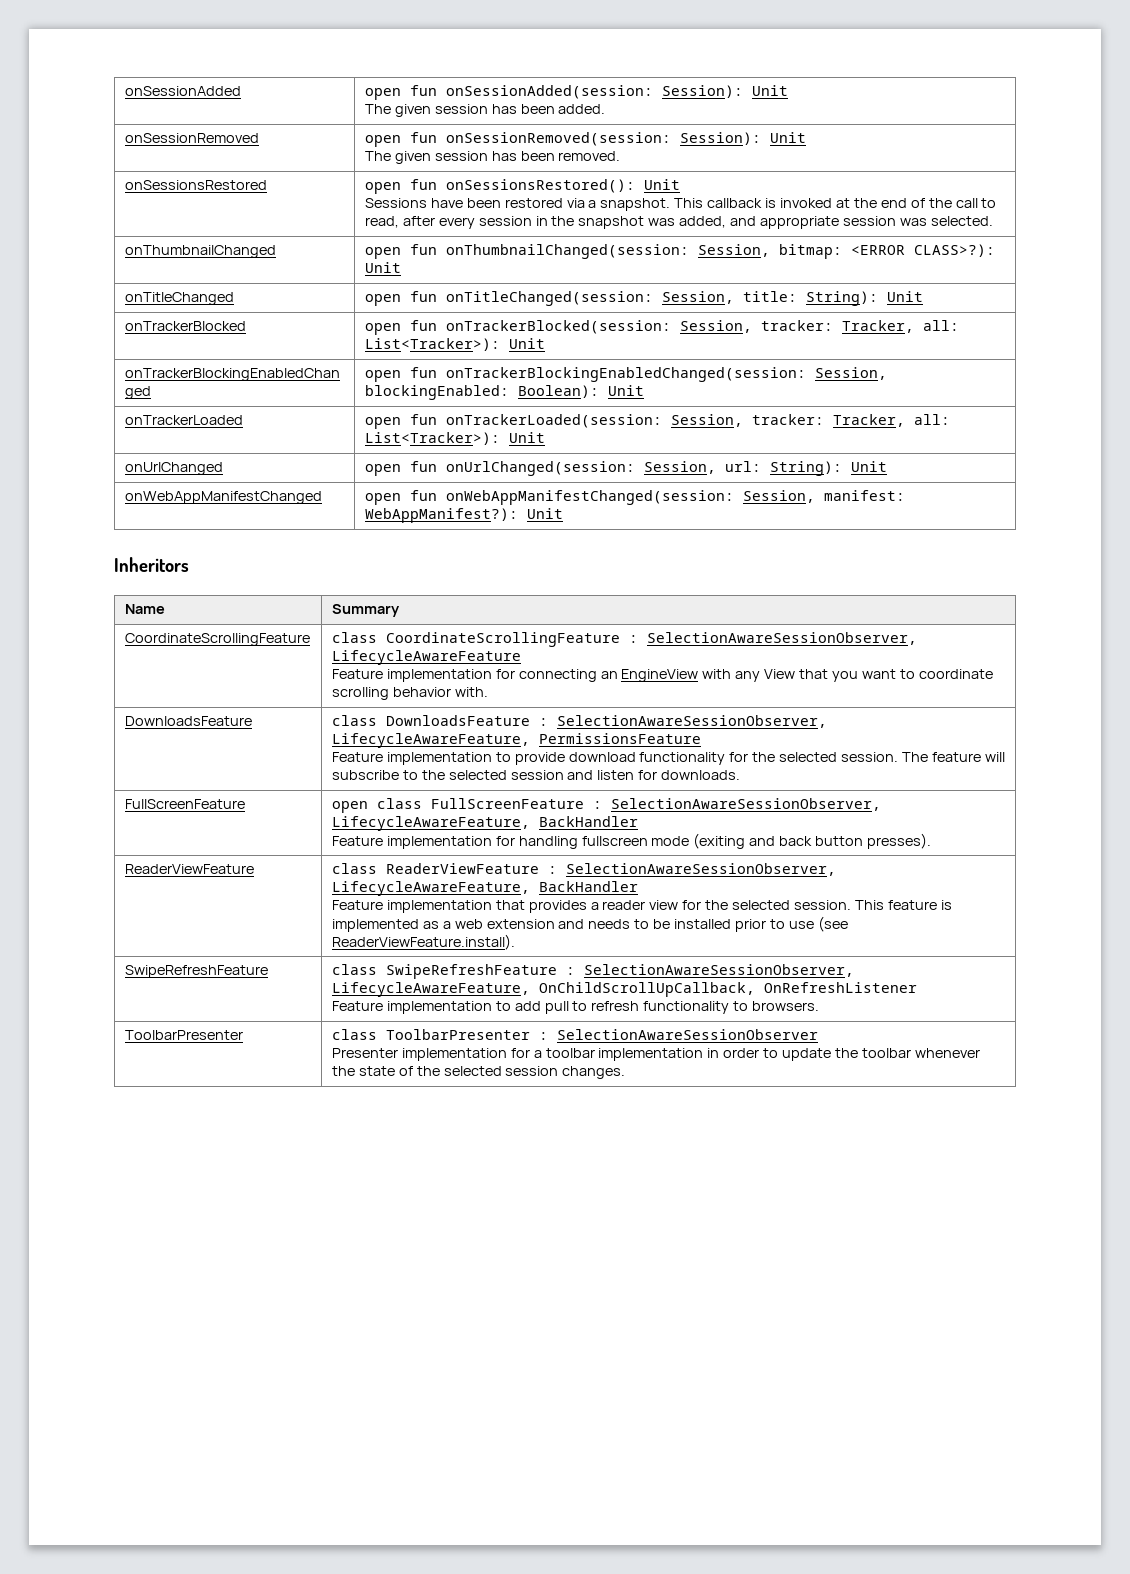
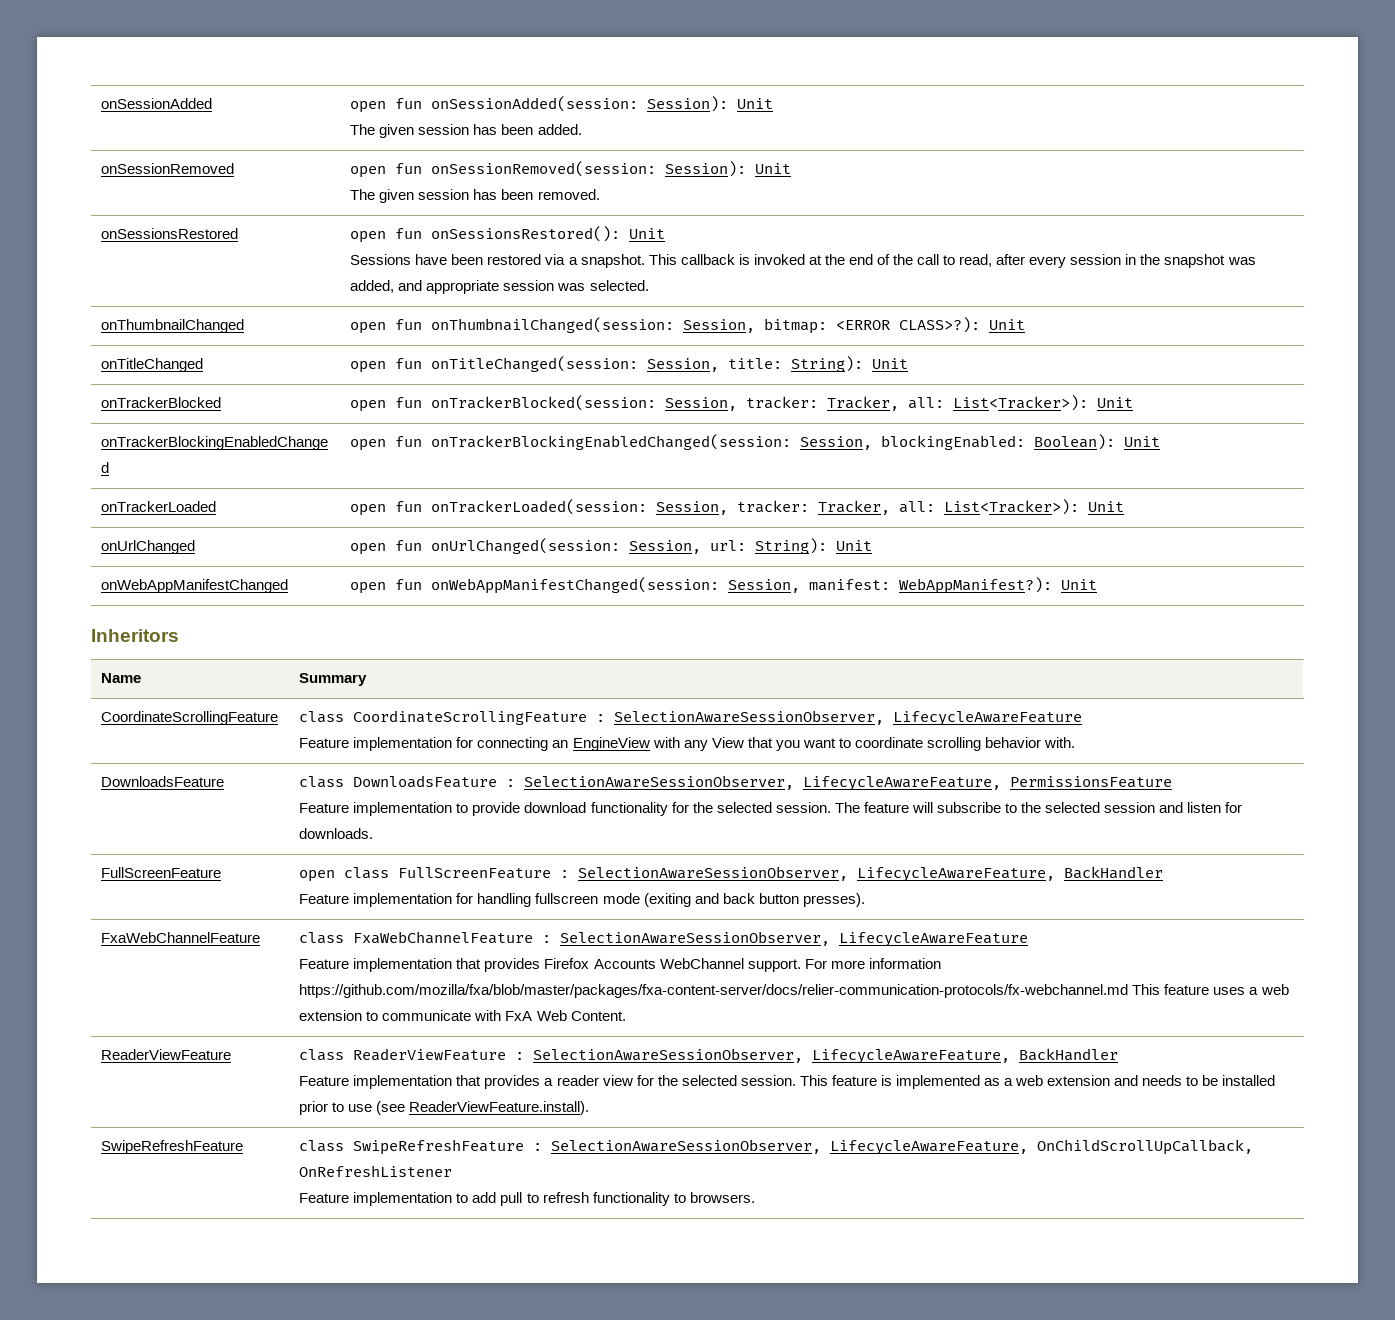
+ FxaWebChannelFeature | class FxaWebChannelFeature : SelectionAwareSessionObserver, LifecycleAwareFeature
+ Feature implementation that provides Firefox Accounts WebChannel support. For more information https://github.com/mozilla/fxa/blob/master/packages/fxa-content-server/docs/relier-communication-protocols/fx-webchannel.md This feature uses a web extension to communicate with FxA Web Content.
- ToolbarPresenter | class ToolbarPresenter : SelectionAwareSessionObserver
- Presenter implementation for a toolbar implementation in order to update the toolbar whenever the state of the selected session changes.

